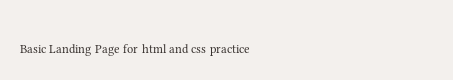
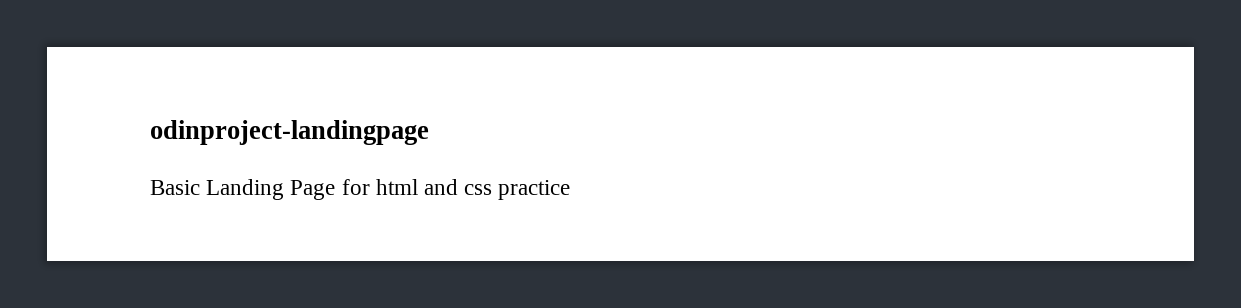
+ odinproject-landingpage

